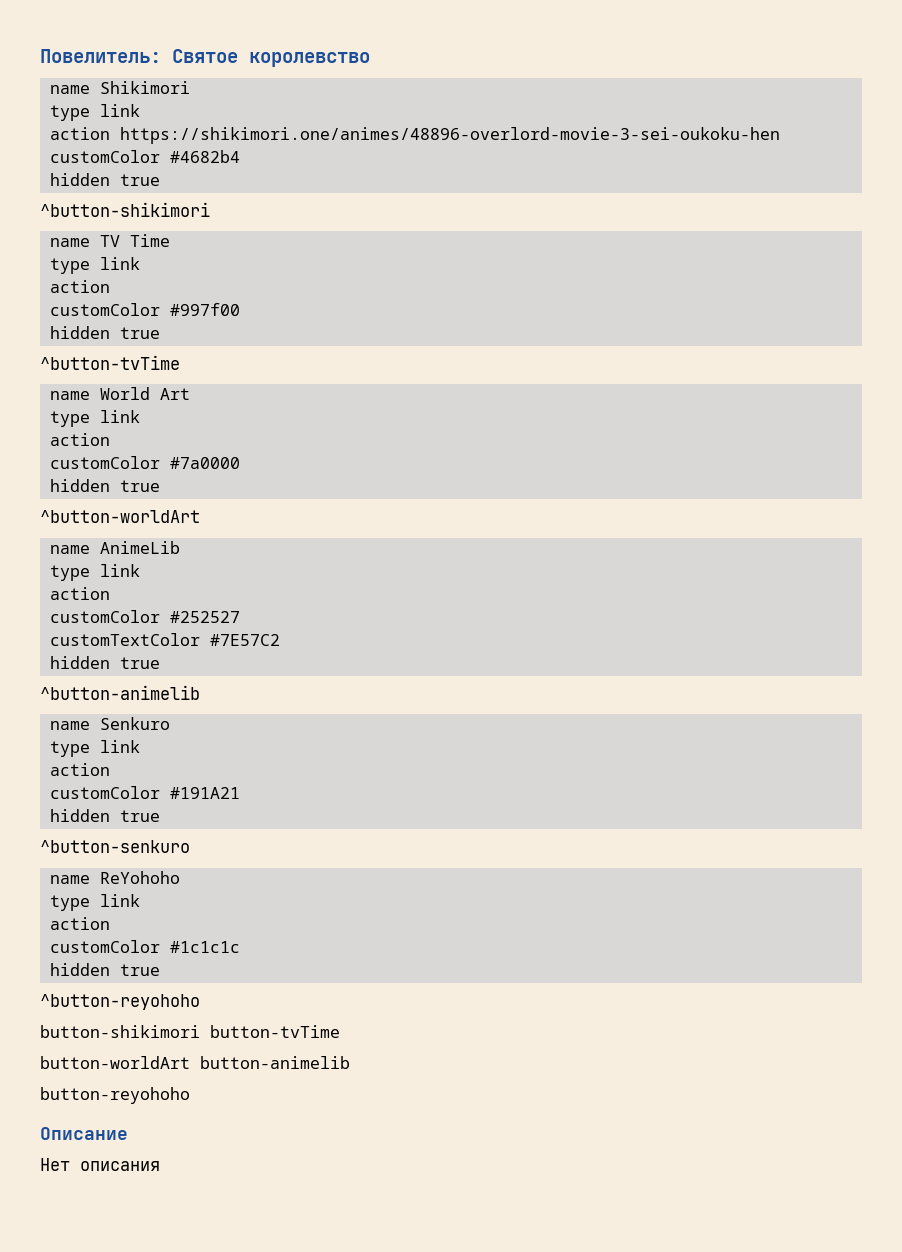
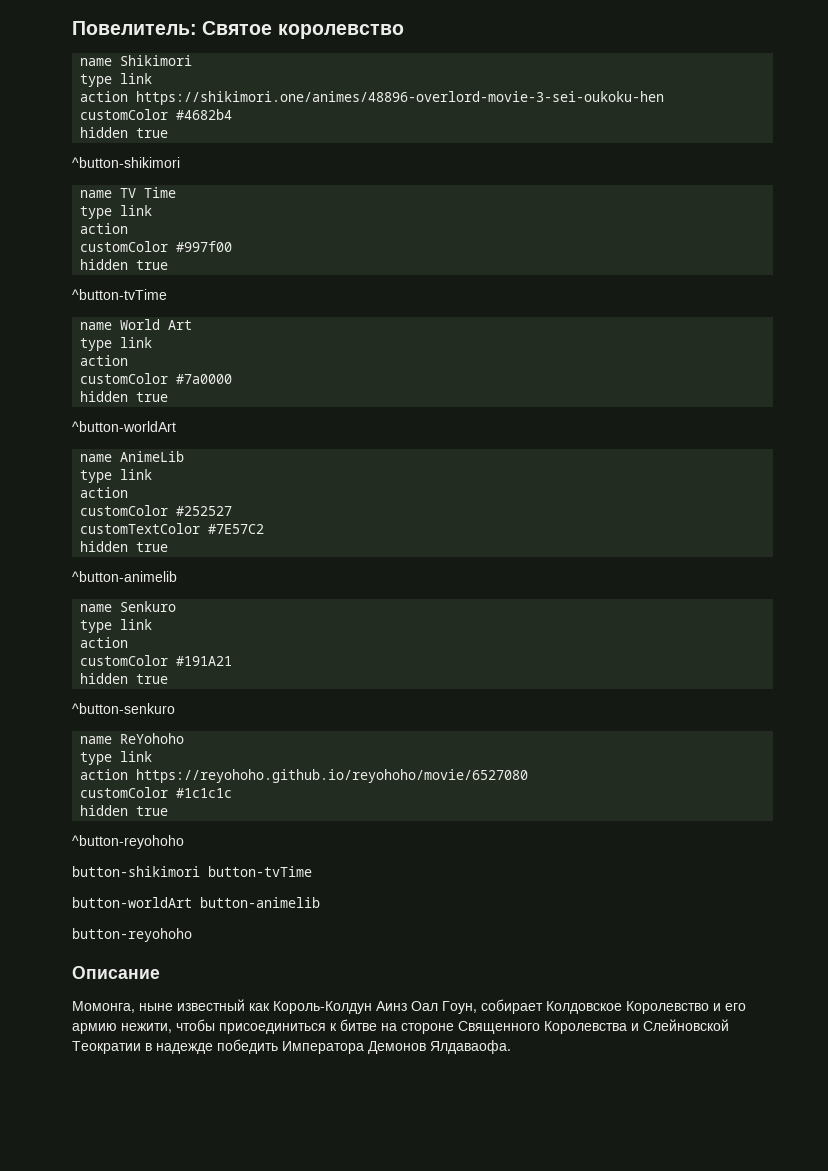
  name ReYohoho
  type link
- action
+ action https://reyohoho.github.io/reyohoho/movie/6527080
- Нет описания
+ Момонга, ныне известный как Король-Колдун Аинз Оал Гоун, собирает Колдовское Королевство и его армию нежити, чтобы присоединиться к битве на стороне Священного Королевства и Слейновской Теократии в надежде победить Императора Демонов Ялдаваофа.

